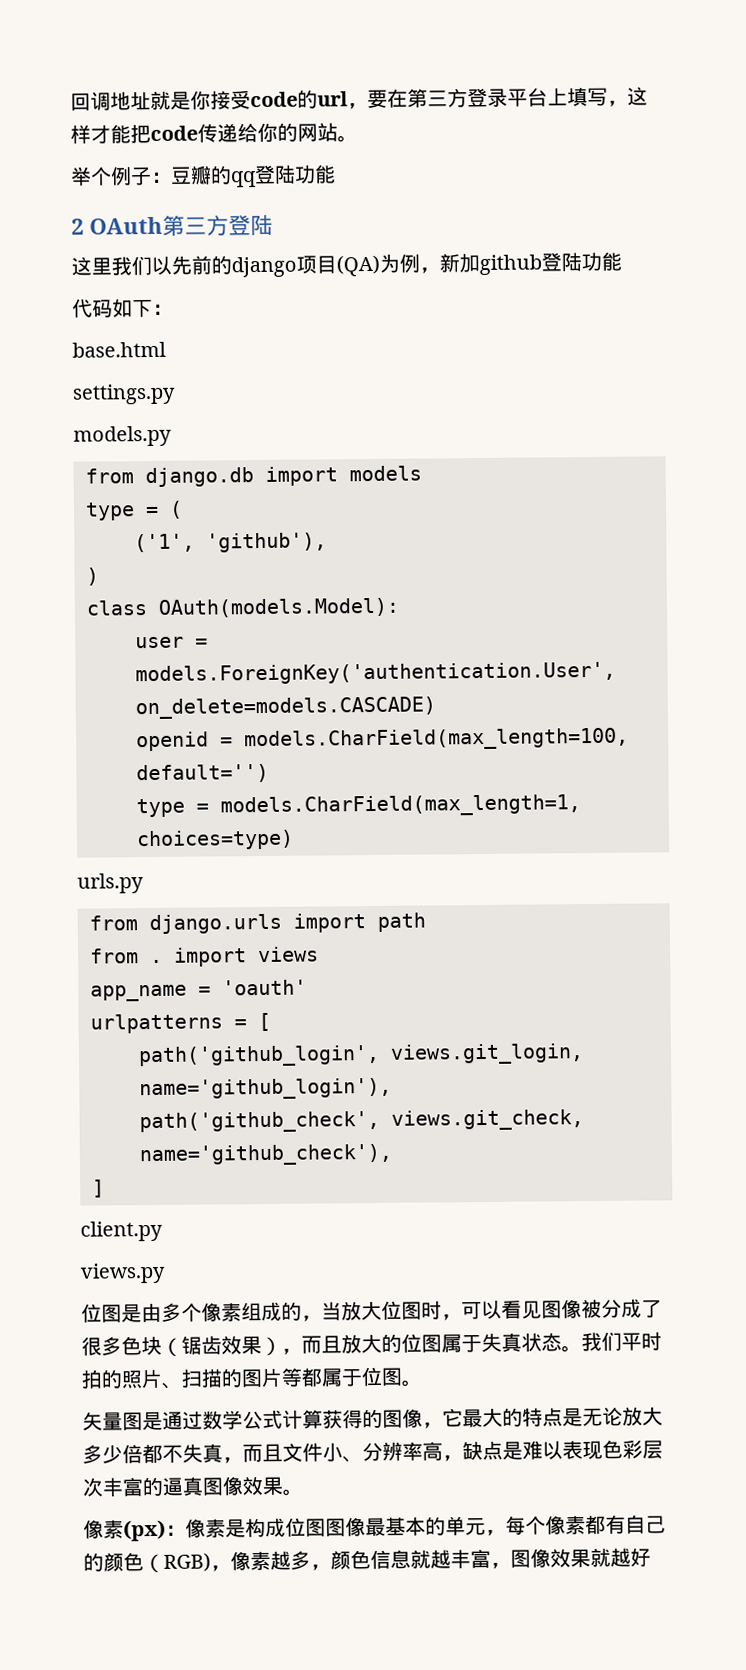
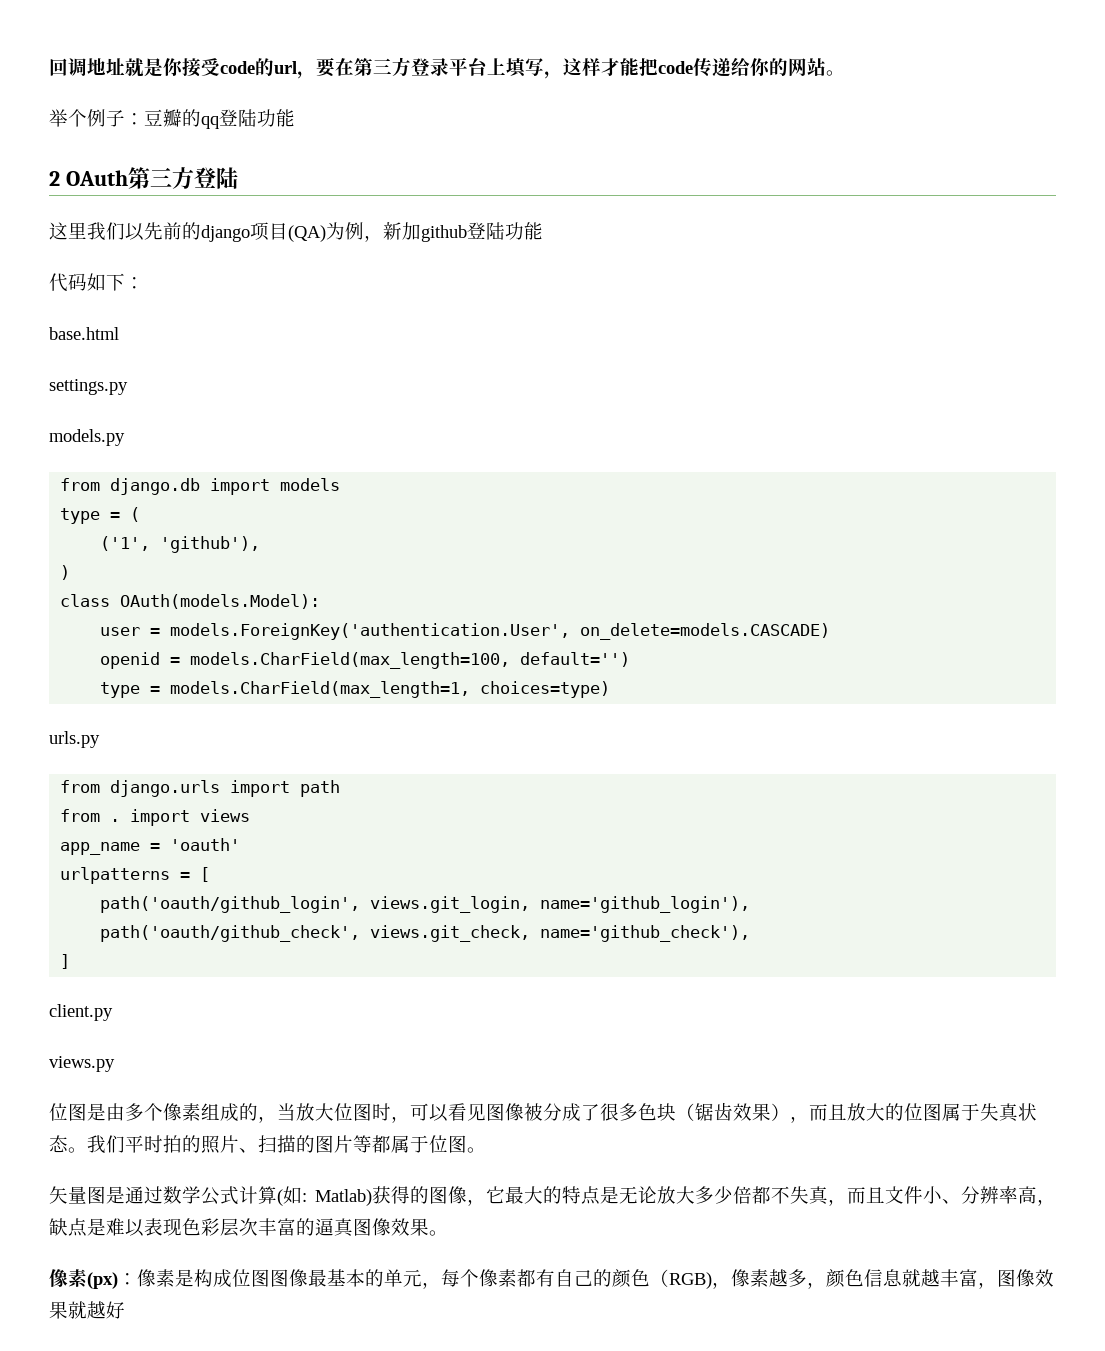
- path('github_login', views.git_login, name='github_login'),
+ path('oauth/github_login', views.git_login, name='github_login'),
- path('github_check', views.git_check, name='github_check'),
+ path('oauth/github_check', views.git_check, name='github_check'),
- 矢量图是通过数学公式计算获得的图像，它最大的特点是无论放大多少倍都不失真，而且文件小、分辨率高，缺点是难以表现色彩层次丰富的逼真图像效果。
+ 矢量图是通过数学公式计算(如: Matlab)获得的图像，它最大的特点是无论放大多少倍都不失真，而且文件小、分辨率高，缺点是难以表现色彩层次丰富的逼真图像效果。

